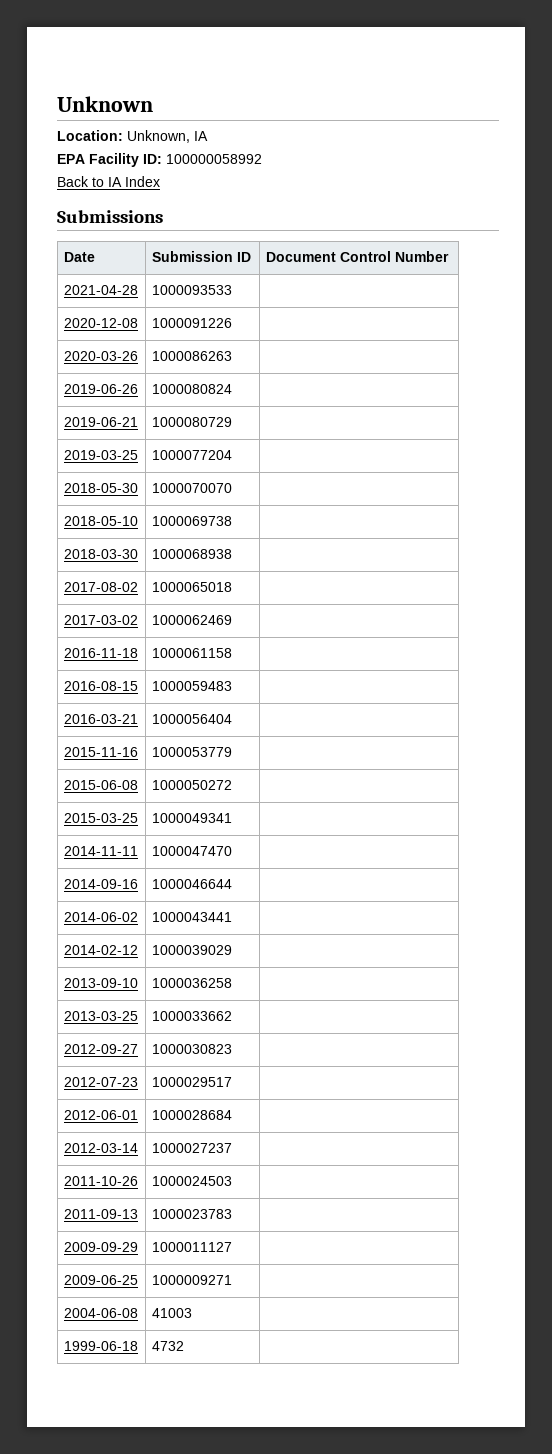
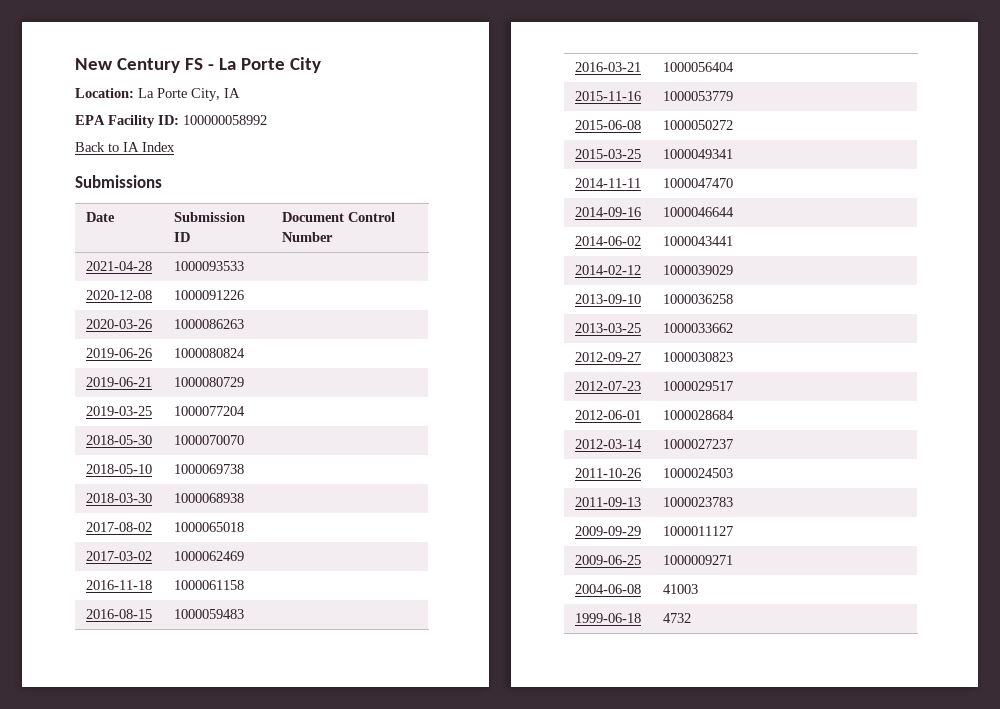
- Unknown
- Location: Unknown, IA
+ New Century FS - La Porte City
+ Location: La Porte City, IA

